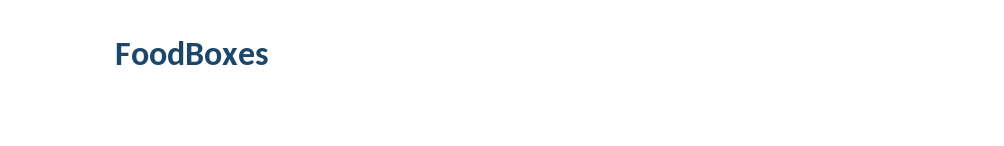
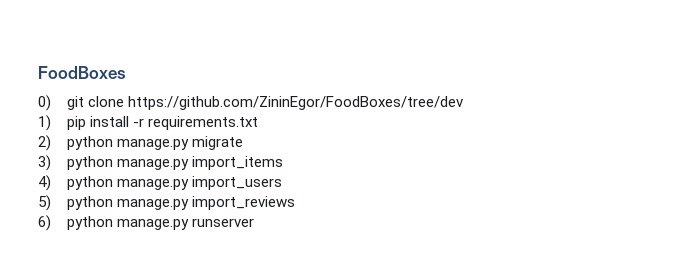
+ 0) git clone https://github.com/ZininEgor/FoodBoxes/tree/dev
+ 1) pip install -r requirements.txt
+ 2) python manage.py migrate
+ 3) python manage.py import_items
+ 4) python manage.py import_users
+ 5) python manage.py import_reviews
+ 6) python manage.py runserver

